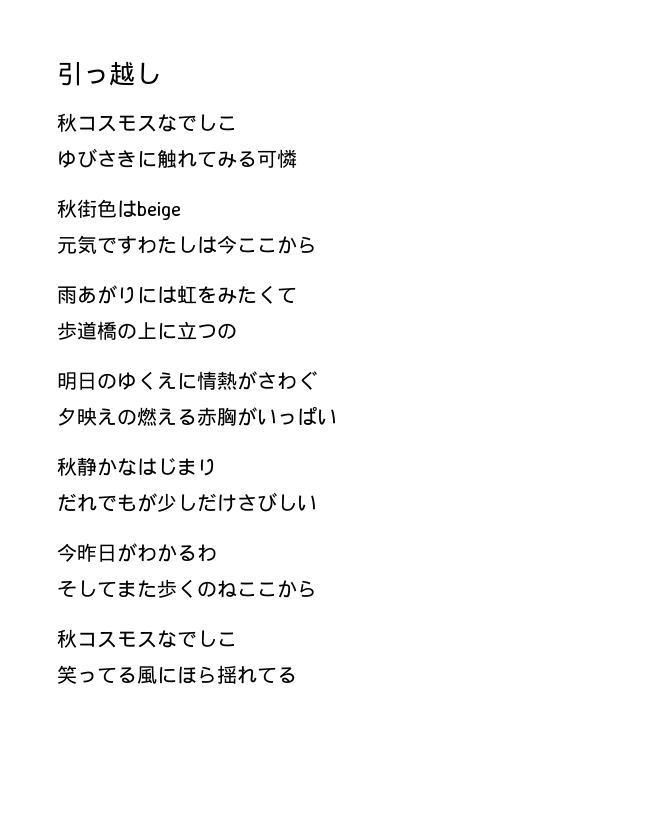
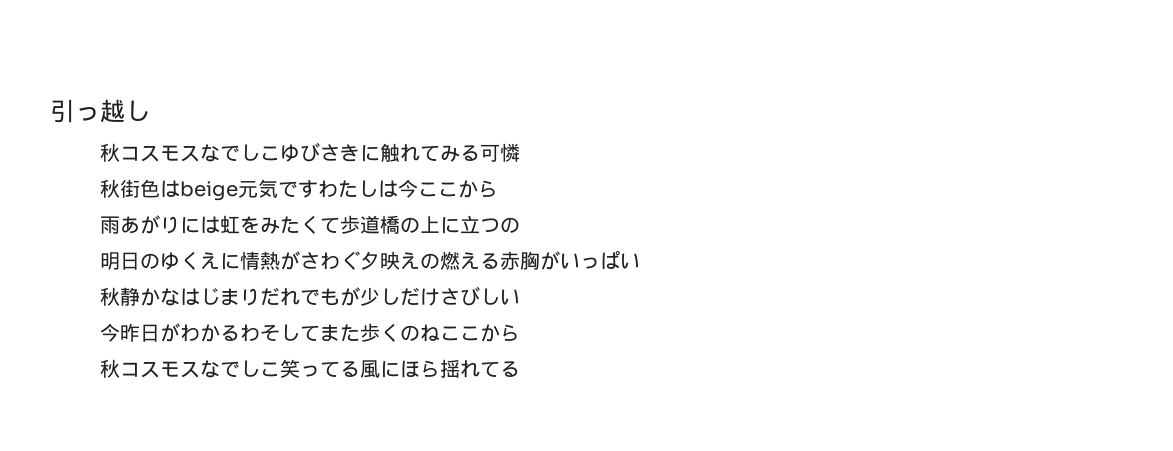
  引っ越し
- 秋コスモスなでしこ
- ゆびさきに触れてみる可憐
+ 秋コスモスなでしこゆびさきに触れてみる可憐
- 秋街色はbeige
- 元気ですわたしは今ここから
+ 秋街色はbeige元気ですわたしは今ここから
- 雨あがりには虹をみたくて
- 歩道橋の上に立つの
+ 雨あがりには虹をみたくて歩道橋の上に立つの
- 明日のゆくえに情熱がさわぐ
- 夕映えの燃える赤胸がいっぱい
+ 明日のゆくえに情熱がさわぐ夕映えの燃える赤胸がいっぱい
- 秋静かなはじまり
- だれでもが少しだけさびしい
+ 秋静かなはじまりだれでもが少しだけさびしい
- 今昨日がわかるわ
- そしてまた歩くのねここから
- 秋コスモスなでしこ
- 笑ってる風にほら揺れてる
+ 今昨日がわかるわそしてまた歩くのねここから
+ 秋コスモスなでしこ笑ってる風にほら揺れてる

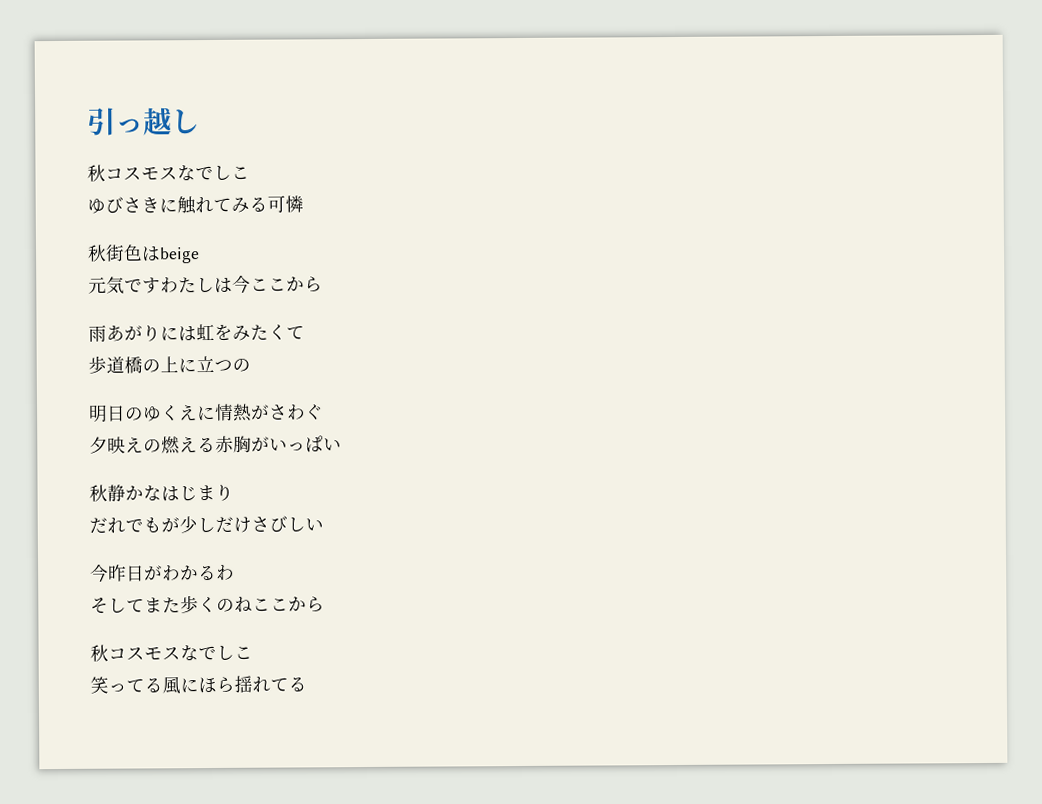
  引っ越し
- 秋コスモスなでしこゆびさきに触れてみる可憐
+ 秋コスモスなでしこ
+ ゆびさきに触れてみる可憐
- 秋街色はbeige元気ですわたしは今ここから
+ 秋街色はbeige
+ 元気ですわたしは今ここから
- 雨あがりには虹をみたくて歩道橋の上に立つの
+ 雨あがりには虹をみたくて
+ 歩道橋の上に立つの
- 明日のゆくえに情熱がさわぐ夕映えの燃える赤胸がいっぱい
+ 明日のゆくえに情熱がさわぐ
+ 夕映えの燃える赤胸がいっぱい
- 秋静かなはじまりだれでもが少しだけさびしい
+ 秋静かなはじまり
+ だれでもが少しだけさびしい
- 今昨日がわかるわそしてまた歩くのねここから
- 秋コスモスなでしこ笑ってる風にほら揺れてる
+ 今昨日がわかるわ
+ そしてまた歩くのねここから
+ 秋コスモスなでしこ
+ 笑ってる風にほら揺れてる

